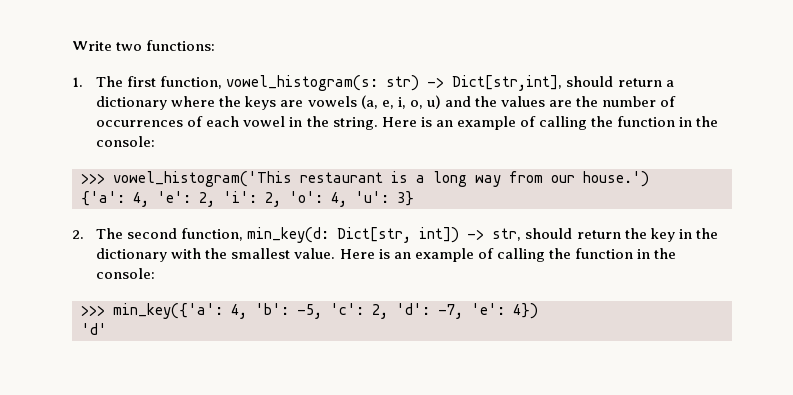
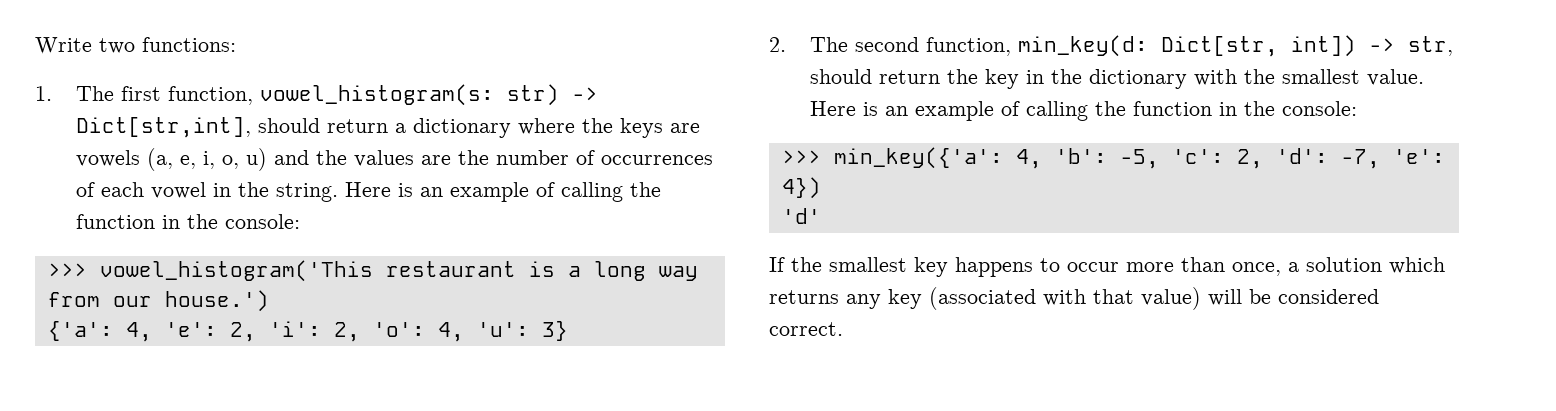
+ If the smallest key happens to occur more than once, a solution which returns any key (associated with that value) will be considered correct.

